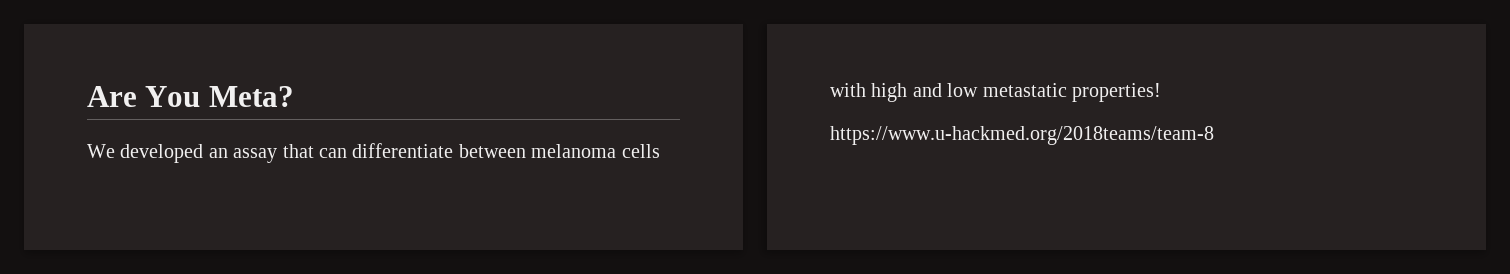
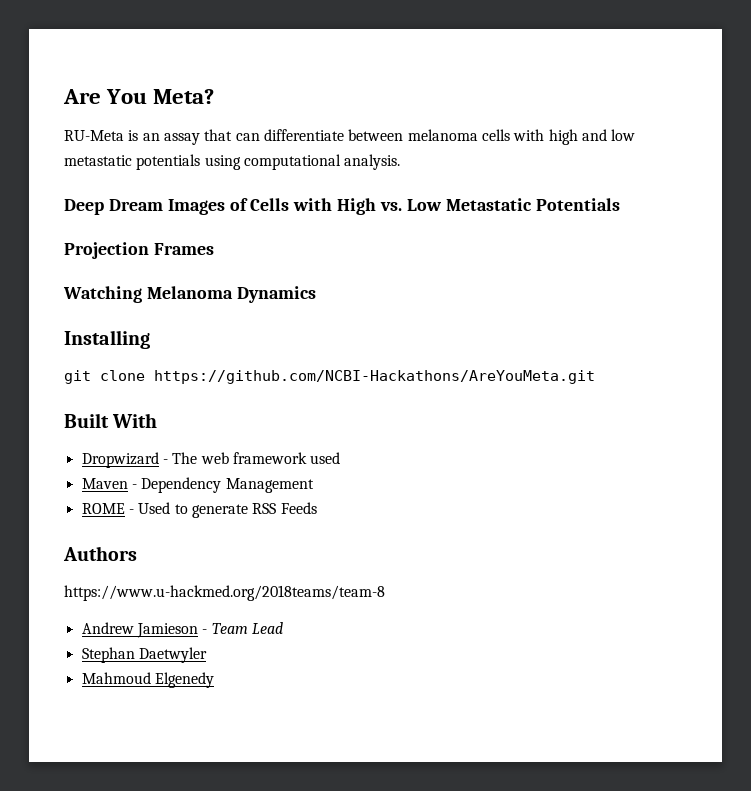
- We developed an assay that can differentiate between melanoma cells with high and low metastatic properties!
+ RU-Meta is an assay that can differentiate between melanoma cells with high and low metastatic potentials using computational analysis.
+ Deep Dream Images of Cells with High vs. Low Metastatic Potentials
+ Projection Frames
+ Watching Melanoma Dynamics
+ Installing
+ git clone https://github.com/NCBI-Hackathons/AreYouMeta.git
+ Built With
+ Dropwizard - The web framework used
+ Maven - Dependency Management
+ ROME - Used to generate RSS Feeds
+ Authors
  https://www.u-hackmed.org/2018teams/team-8
+ Andrew Jamieson - Team Lead
+ Stephan Daetwyler
+ Mahmoud Elgenedy

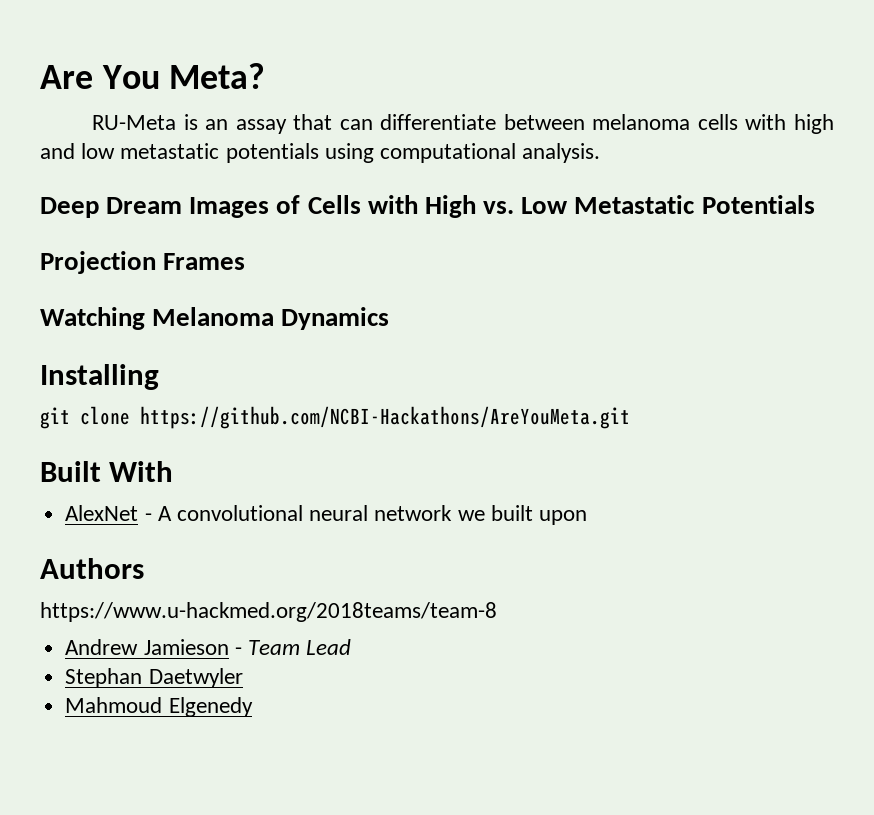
- Dropwizard - The web framework used
- Maven - Dependency Management
- ROME - Used to generate RSS Feeds
+ AlexNet - A convolutional neural network we built upon

